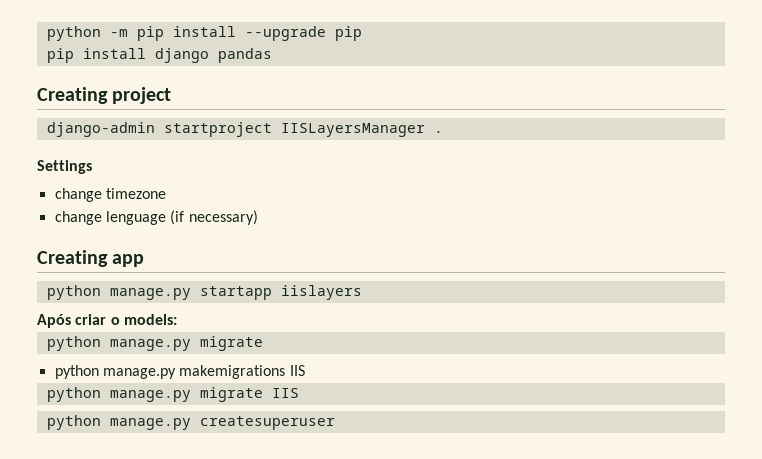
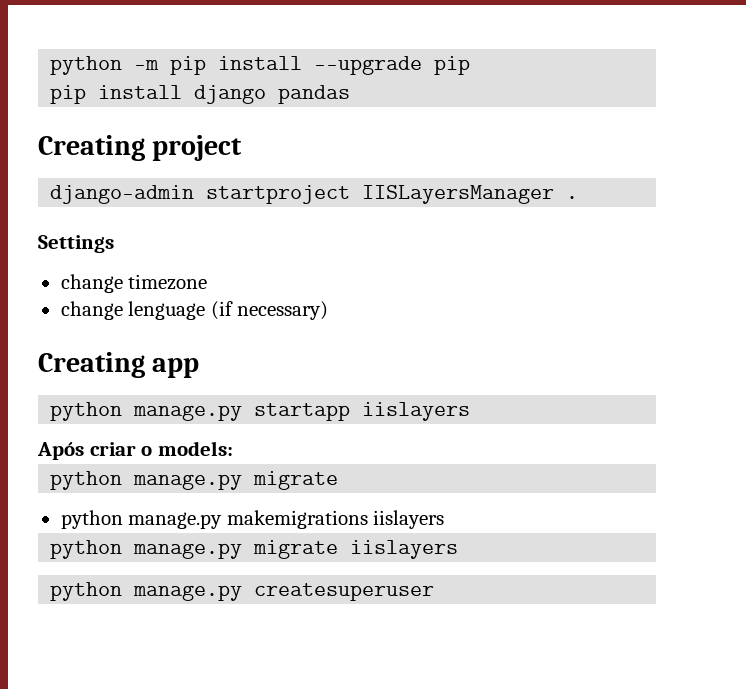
- python manage.py makemigrations IIS
- python manage.py migrate IIS
+ python manage.py makemigrations iislayers
+ python manage.py migrate iislayers

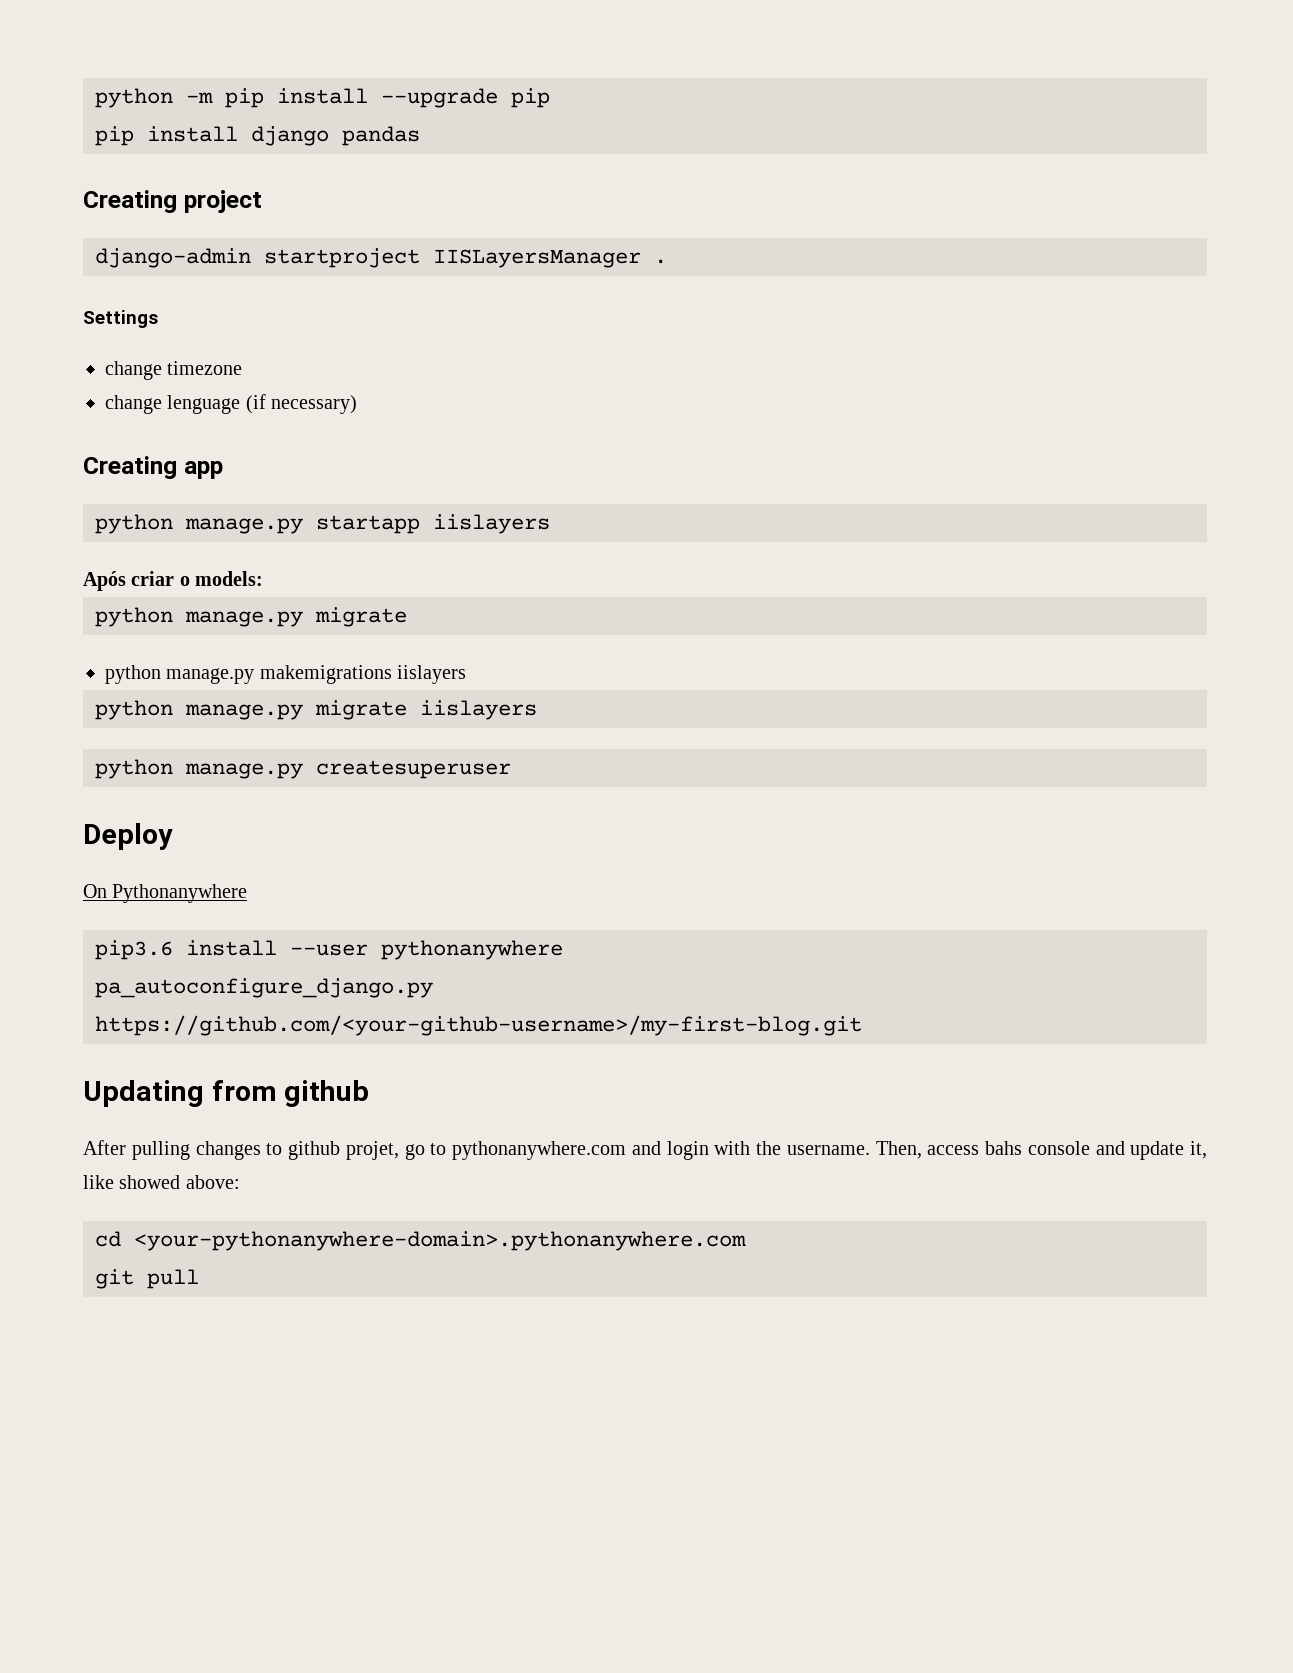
+ Deploy
+ On Pythonanywhere
+ pip3.6 install --user pythonanywhere
+ pa_autoconfigure_django.py https://github.com/<your-github-username>/my-first-blog.git
+ Updating from github
+ After pulling changes to github projet, go to pythonanywhere.com and login with the username. Then, access bahs console and update it, like showed above:
+ cd <your-pythonanywhere-domain>.pythonanywhere.com
+ git pull

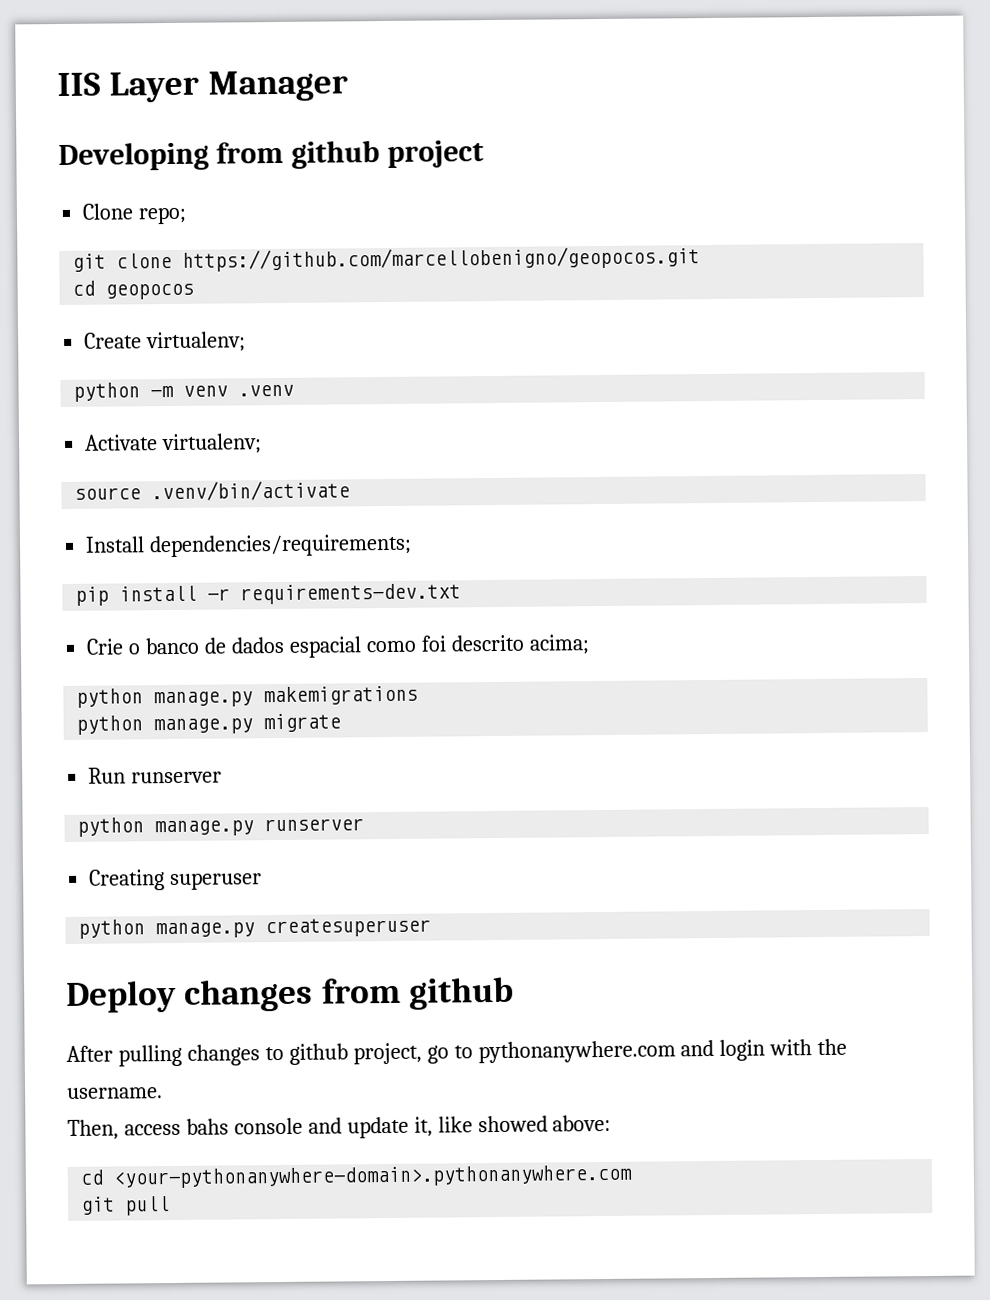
- python -m pip install --upgrade pip
- pip install django pandas
- Creating project
- django-admin startproject IISLayersManager .
- Settings
- change timezone
- change lenguage (if necessary)
- Creating app
- python manage.py startapp iislayers
- Após criar o models:
+ IIS Layer Manager
+ Developing from github project
+ Clone repo;
+ git clone https://github.com/marcellobenigno/geopocos.git
+ cd geopocos
+ Create virtualenv;
+ python -m venv .venv
+ Activate virtualenv;
+ source .venv/bin/activate
+ Install dependencies/requirements;
+ pip install -r requirements-dev.txt
+ Crie o banco de dados espacial como foi descrito acima;
+ python manage.py makemigrations
- python manage.py makemigrations iislayers
- python manage.py migrate iislayers
+ Run runserver
+ python manage.py runserver
+ Creating superuser
- Deploy
- On Pythonanywhere
- pip3.6 install --user pythonanywhere
- pa_autoconfigure_django.py https://github.com/<your-github-username>/my-first-blog.git
- Updating from github
+ Deploy changes from github
- After pulling changes to github projet, go to pythonanywhere.com and login with the username. Then, access bahs console and update it, like showed above:
+ After pulling changes to github project, go to pythonanywhere.com and login with the username.
+ Then, access bahs console and update it, like showed above:

